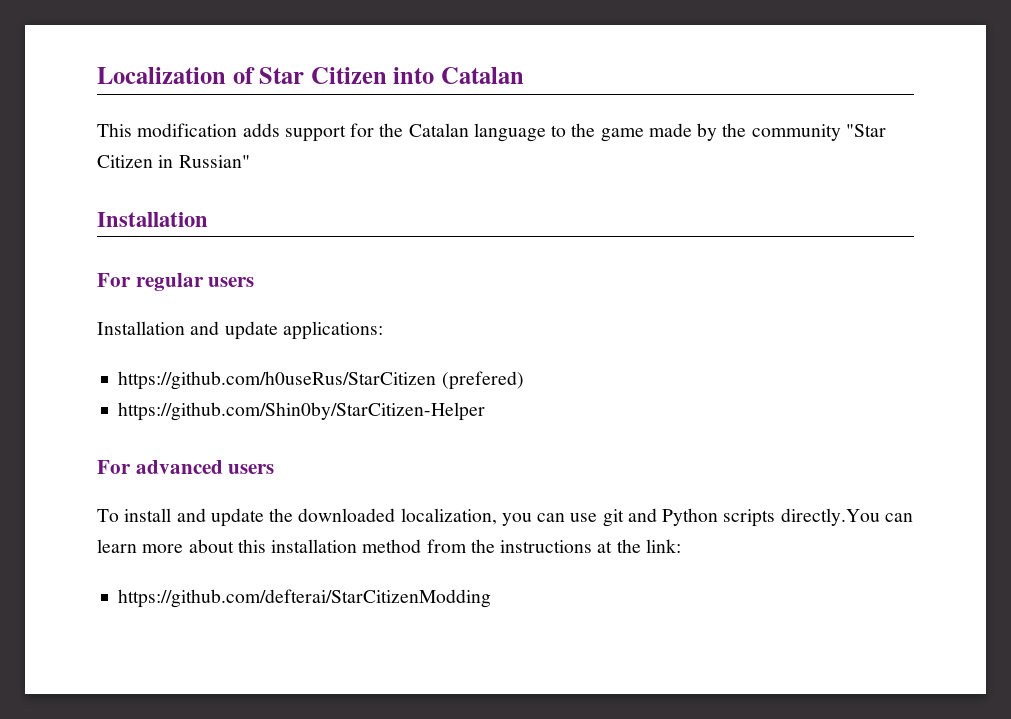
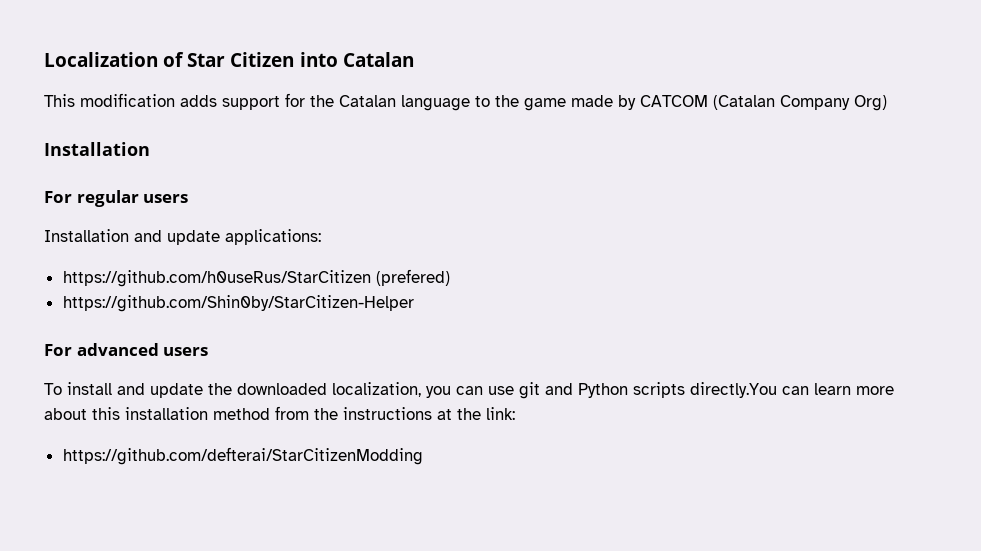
- This modification adds support for the Catalan language to the game made by the community "Star Citizen in Russian"
+ This modification adds support for the Catalan language to the game made by CATCOM (Catalan Company Org)

